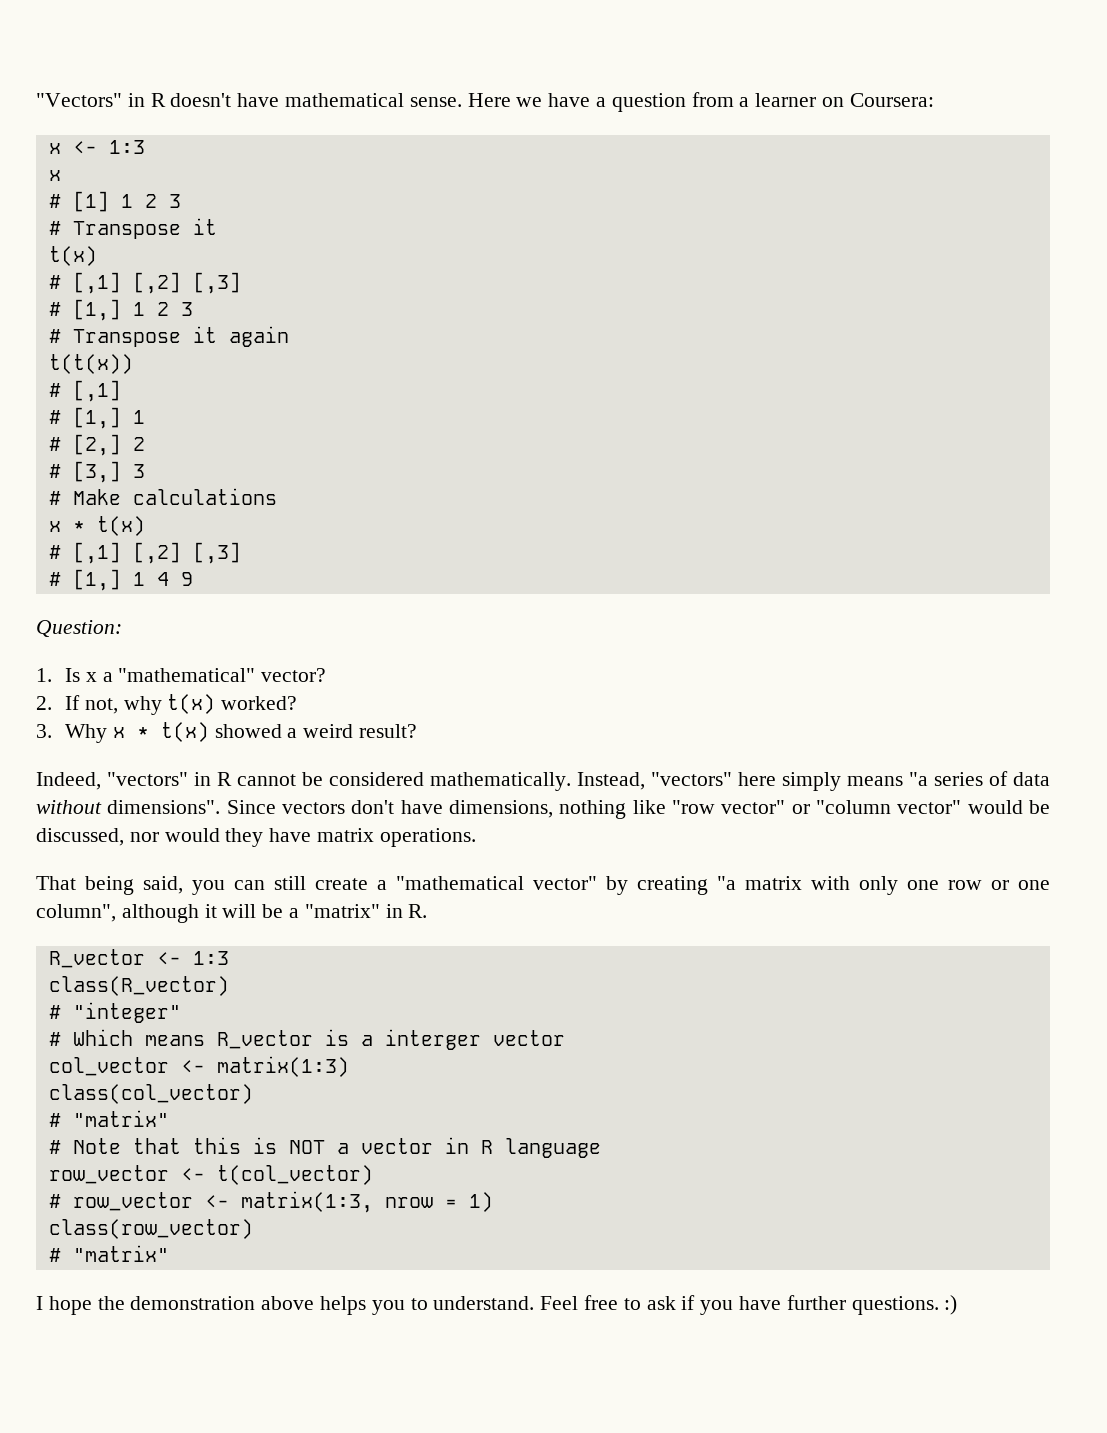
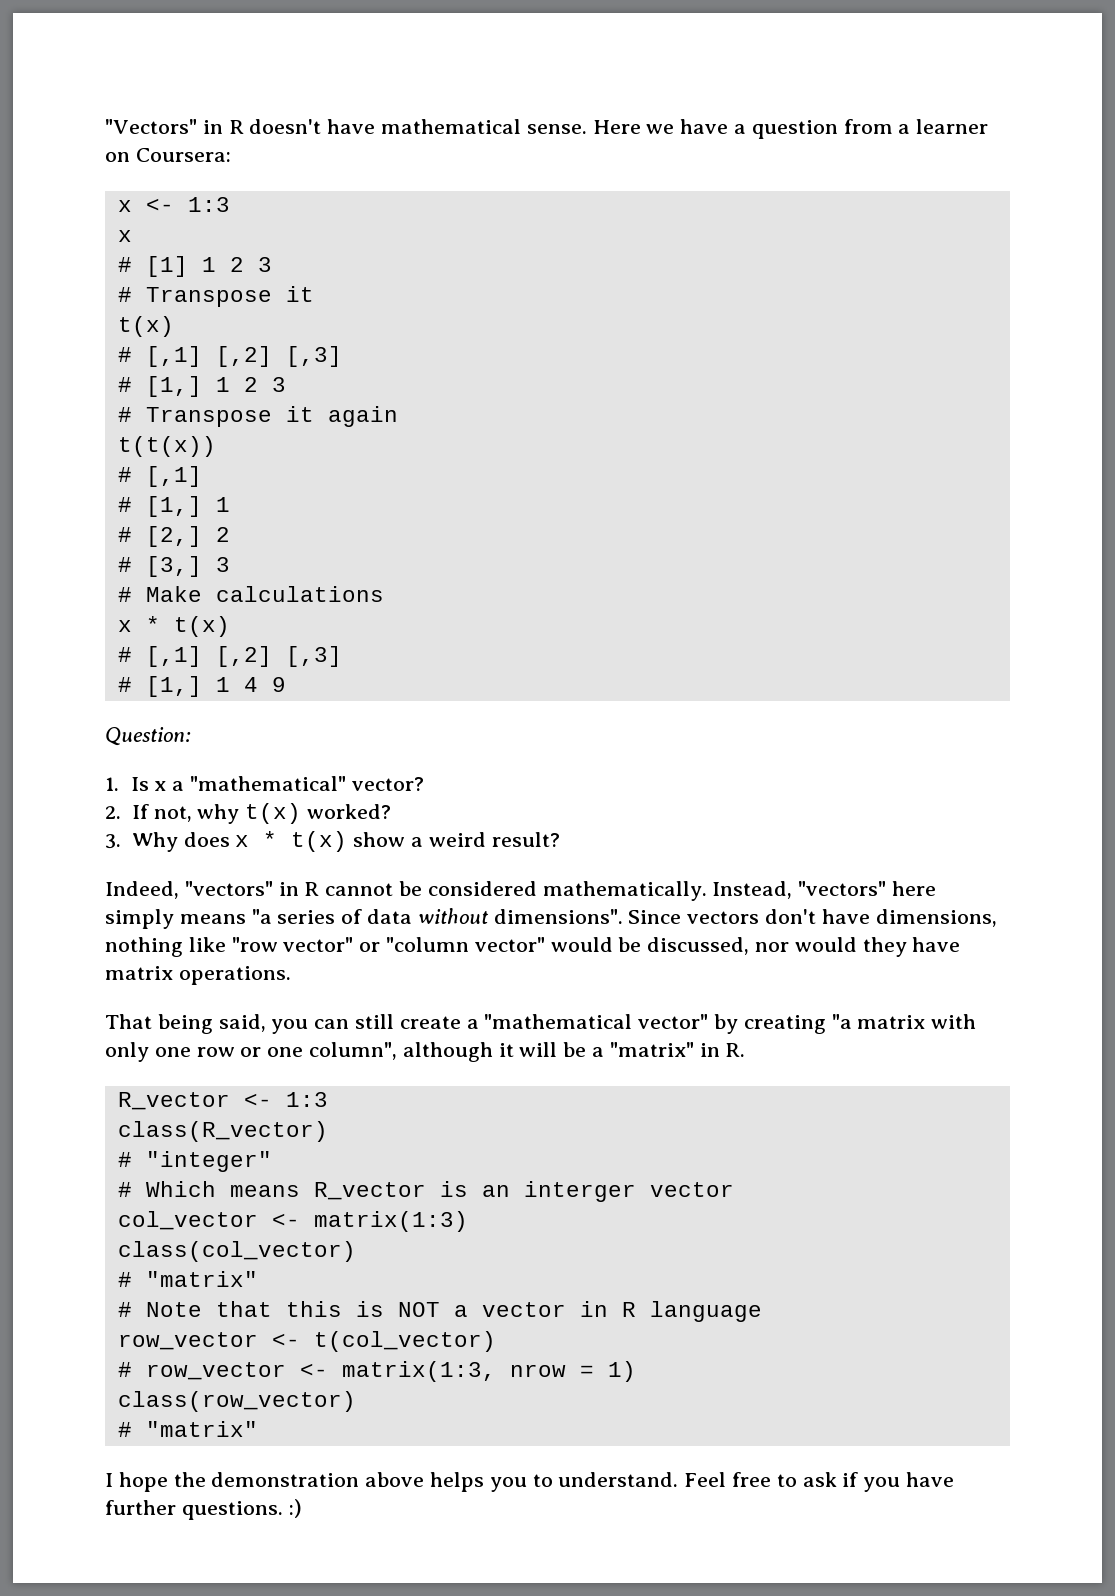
- 3. Why x * t(x) showed a weird result?
+ 3. Why does x * t(x) show a weird result?
- # Which means R_vector is a interger vector
+ # Which means R_vector is an interger vector

